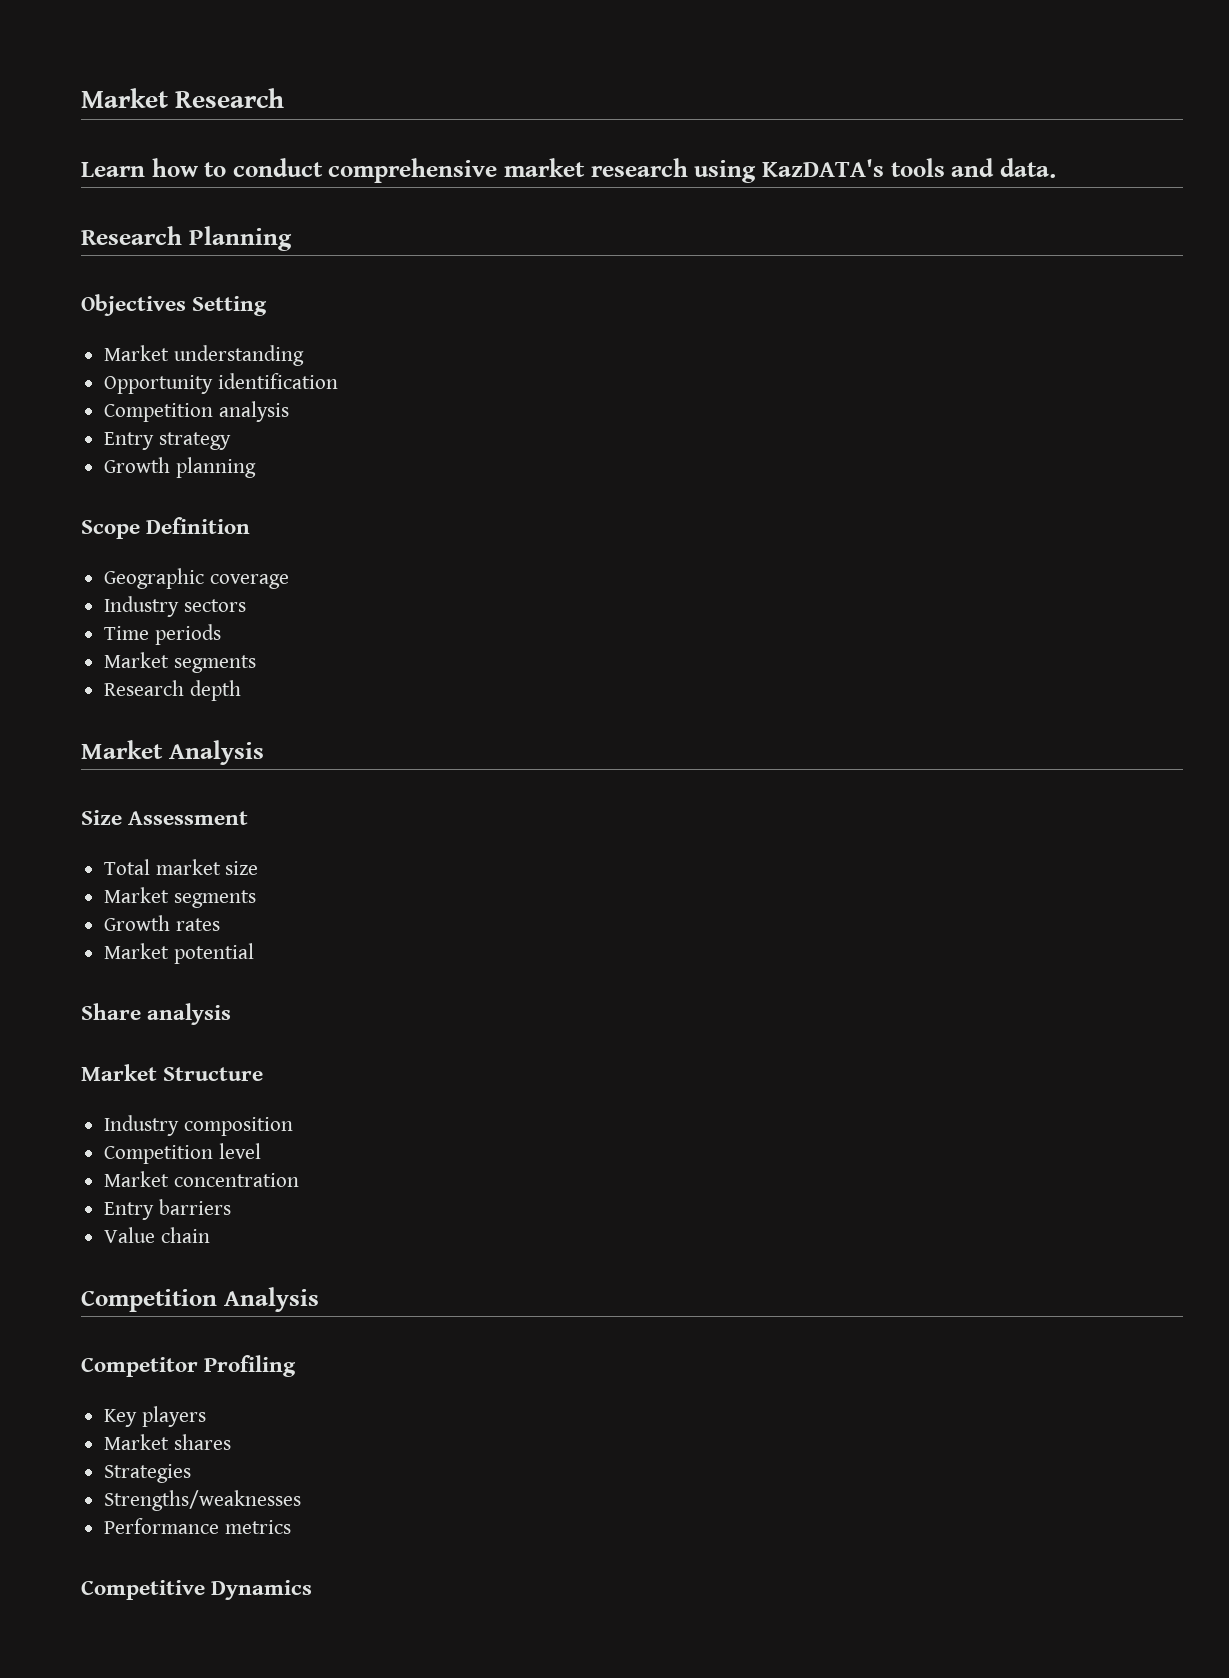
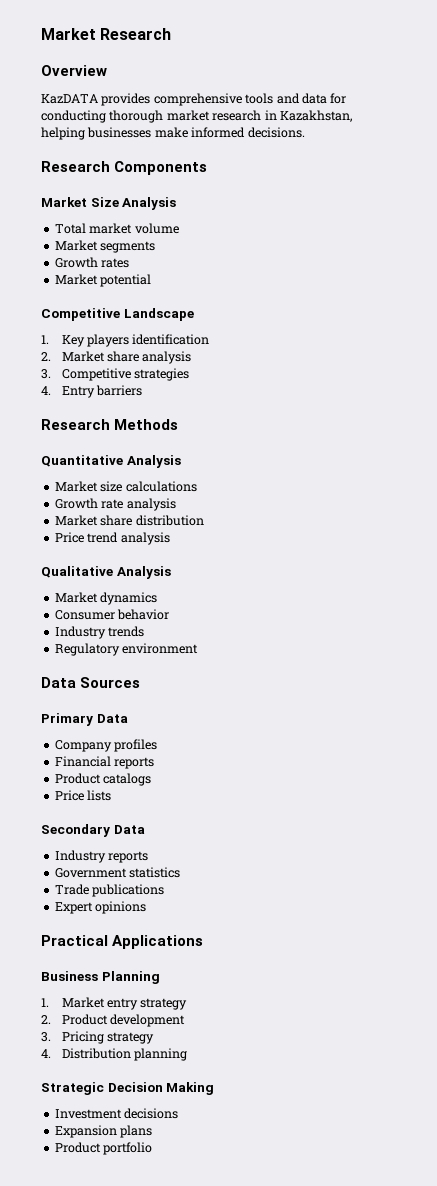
- Learn how to conduct comprehensive market research using KazDATA's tools and data.
- Research Planning
- Objectives Setting
- Market understanding
- Opportunity identification
- Competition analysis
- Entry strategy
- Growth planning
- Scope Definition
- Geographic coverage
- Industry sectors
- Time periods
- Market segments
- Research depth
- Market Analysis
- Size Assessment
+ Overview
+ KazDATA provides comprehensive tools and data for conducting thorough market research in Kazakhstan, helping businesses make informed decisions.
+ Research Components
+ Market Size Analysis
- Total market size
+ Total market volume
- Share analysis
- Market Structure
- Industry composition
- Competition level
- Market concentration
- Entry barriers
- Value chain
- Competition Analysis
- Competitor Profiling
- Key players
- Market shares
- Strategies
- Strengths/weaknesses
- Performance metrics
- Competitive Dynamics
+ Competitive Landscape
+ 1. Key players identification
+ 2. Market share analysis
+ 3. Competitive strategies
+ 4. Entry barriers
+ Research Methods
+ Quantitative Analysis
+ Market size calculations
+ Growth rate analysis
+ Market share distribution
+ Price trend analysis
+ Qualitative Analysis
+ Market dynamics
+ Consumer behavior
+ Industry trends
+ Regulatory environment
+ Data Sources
+ Primary Data
+ Company profiles
+ Financial reports
+ Product catalogs
+ Price lists
+ Secondary Data
+ Industry reports
+ Government statistics
+ Trade publications
+ Expert opinions
+ Practical Applications
+ Business Planning
+ 1. Market entry strategy
+ 2. Product development
+ 3. Pricing strategy
+ 4. Distribution planning
+ Strategic Decision Making
+ Investment decisions
+ Expansion plans
+ Product portfolio

